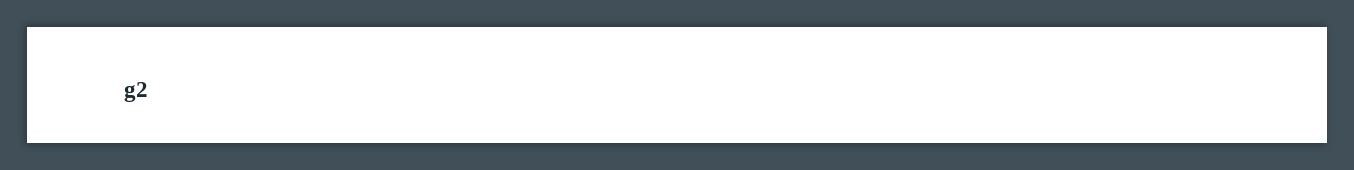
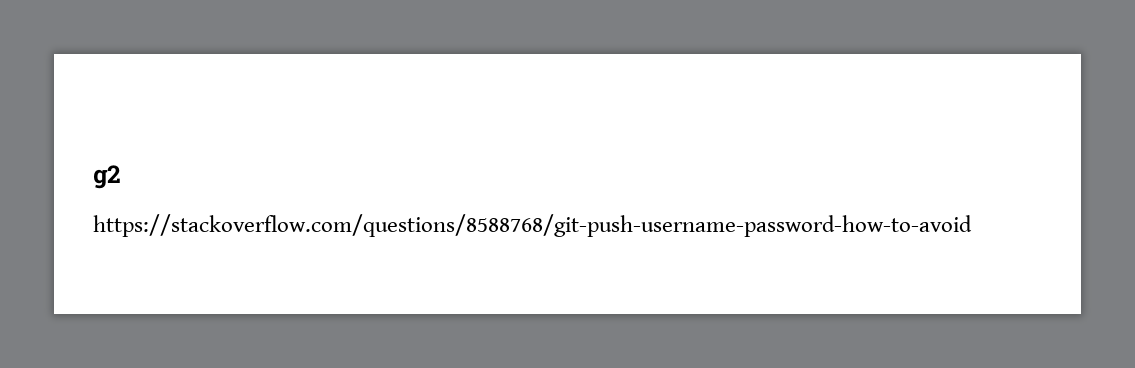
+ https://stackoverflow.com/questions/8588768/git-push-username-password-how-to-avoid

